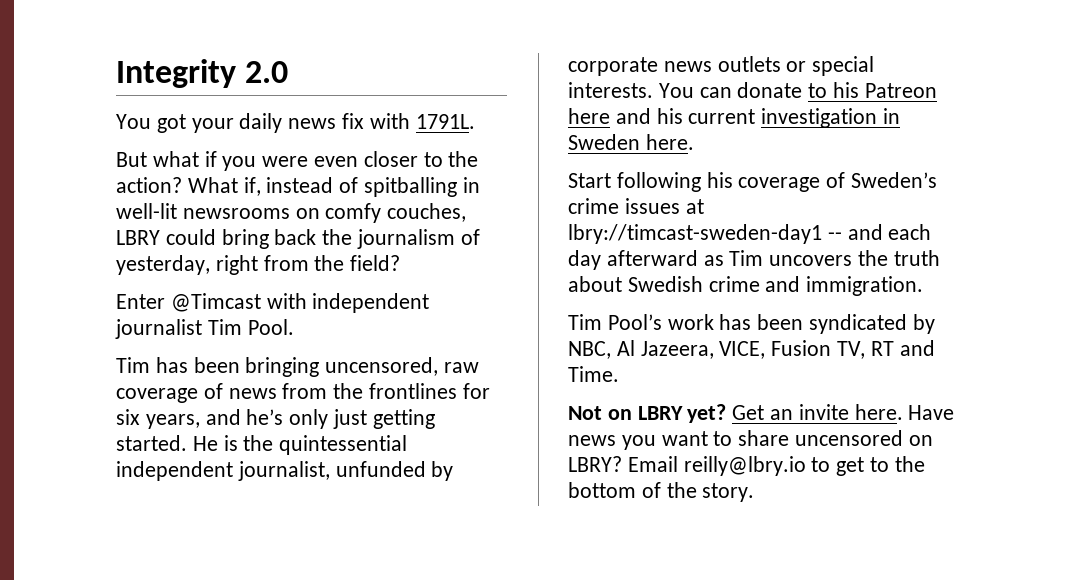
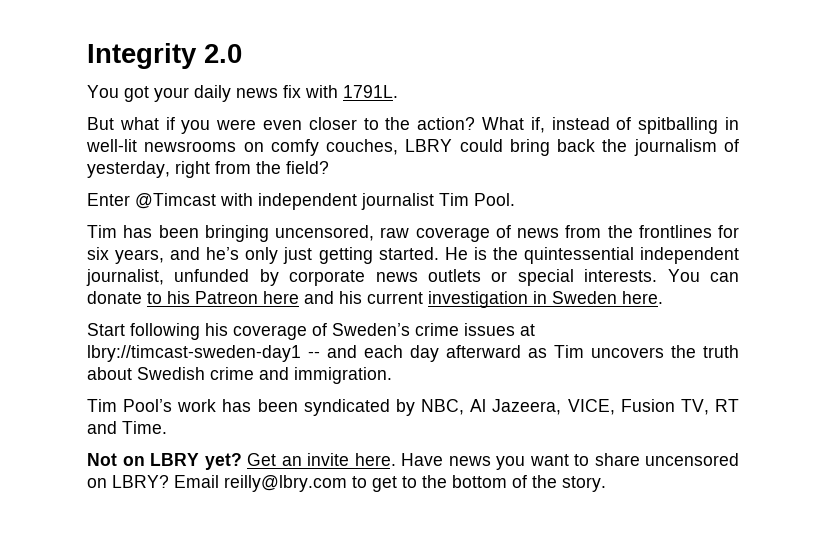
- Email reilly@lbry.io to get to the bottom of the story.
+ Email reilly@lbry.com to get to the bottom of the story.

